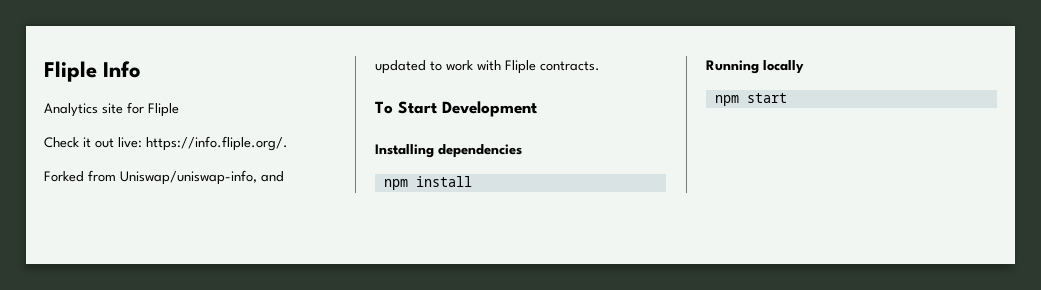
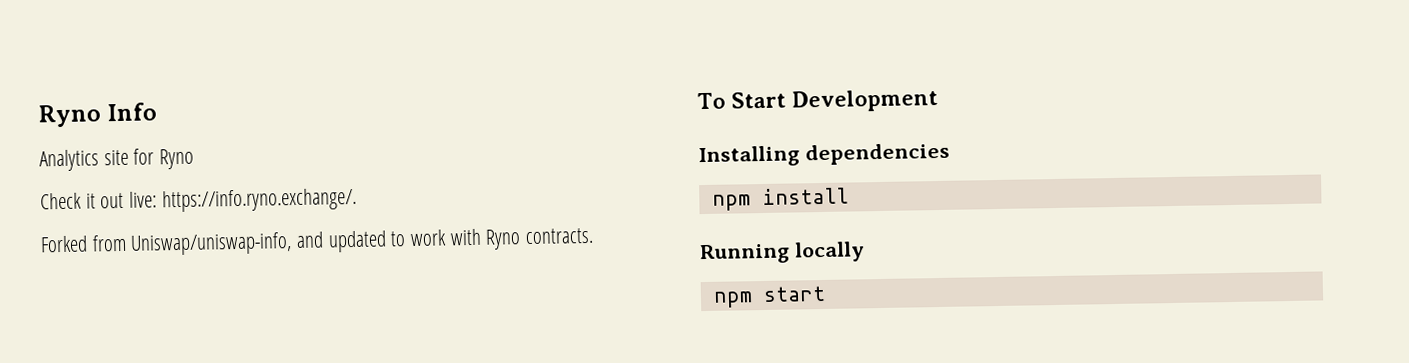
- Fliple Info
+ Ryno Info
- Analytics site for Fliple
+ Analytics site for Ryno
- Check it out live: https://info.fliple.org/.
+ Check it out live: https://info.ryno.exchange/.
- Forked from Uniswap/uniswap-info, and updated to work with Fliple contracts.
+ Forked from Uniswap/uniswap-info, and updated to work with Ryno contracts.

